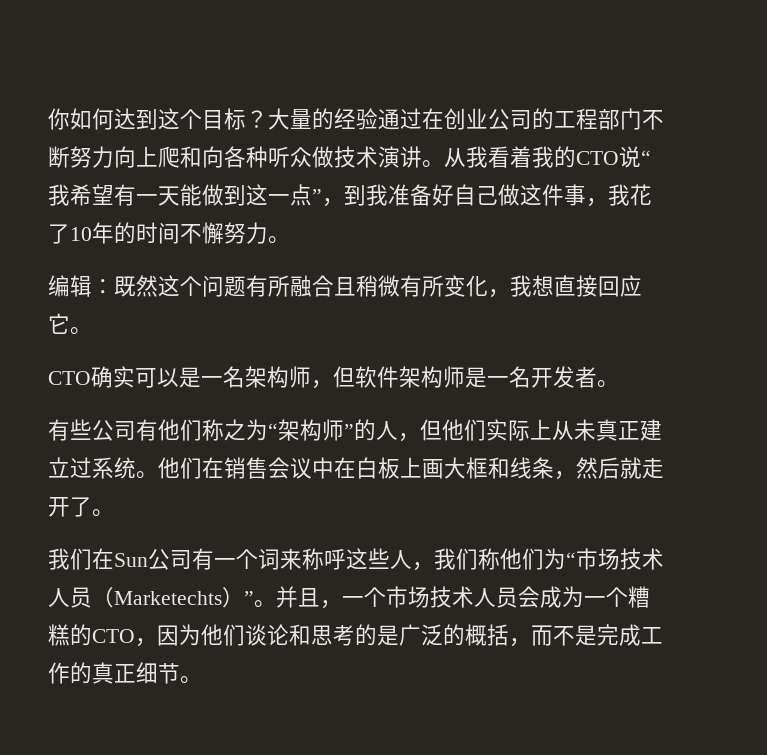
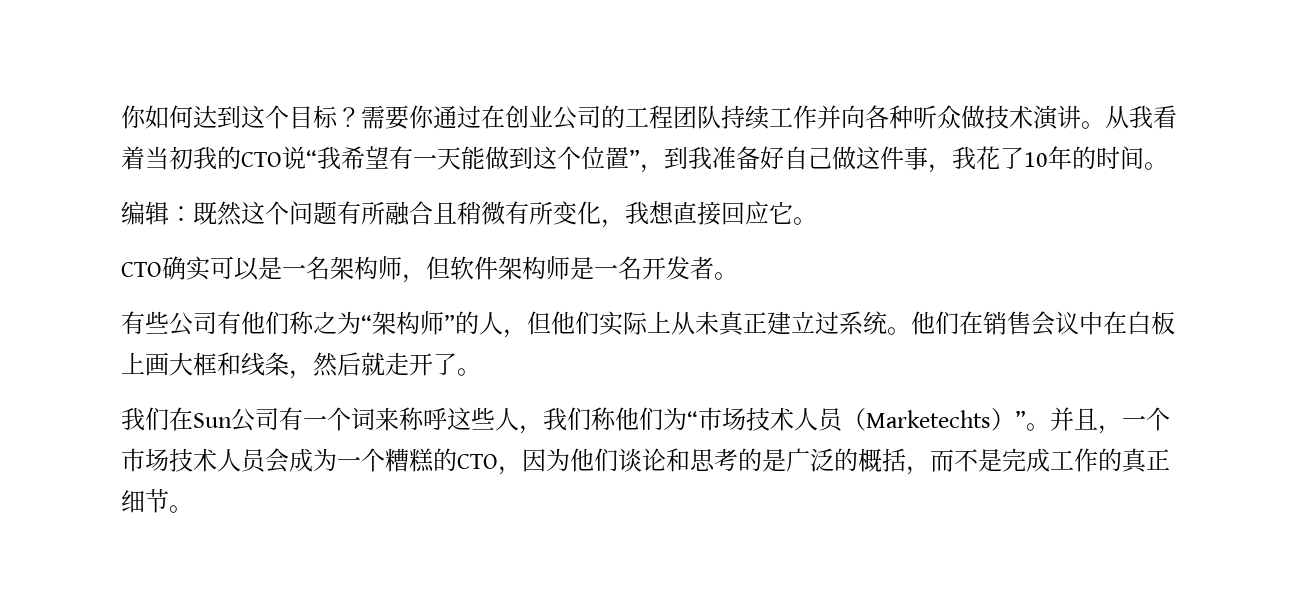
- 大量的经验通过在创业公司的工程部门不断努力向上爬和向各种听众做技术演讲。
+ 需要你通过在创业公司的工程团队持续工作并向各种听众做技术演讲。
- 从我看着我的CTO说“我希望有一天能做到这一点”，到我准备好自己做这件事，我花了10年的时间不懈努力。
+ 从我看着当初我的CTO说“我希望有一天能做到这个位置”，到我准备好自己做这件事，我花了10年的时间。

